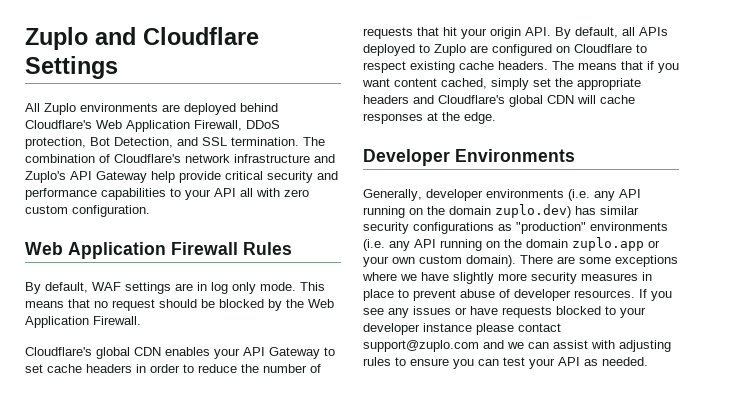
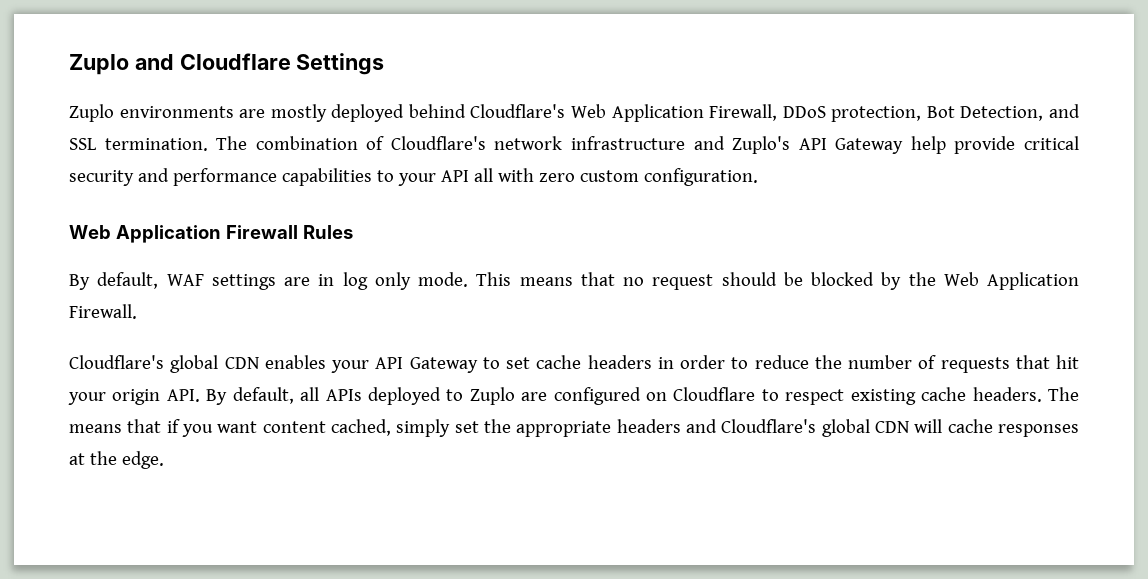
- All Zuplo environments are deployed behind Cloudflare's Web Application Firewall, DDoS protection, Bot Detection, and SSL termination.
+ Zuplo environments are mostly deployed behind Cloudflare's Web Application Firewall, DDoS protection, Bot Detection, and SSL termination.
- Developer Environments
- Generally, developer environments (i.e. any API running on the domain zuplo.dev) has similar security configurations as "production" environments (i.e. any API running on the domain zuplo.app or your own custom domain). There are some exceptions where we have slightly more security measures in place to prevent abuse of developer resources. If you see any issues or have requests blocked to your developer instance please contact support@zuplo.com and we can assist with adjusting rules to ensure you can test your API as needed.

